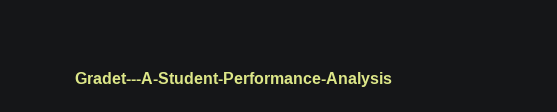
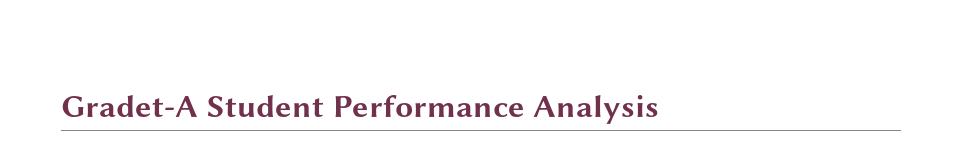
- Gradet---A-Student-Performance-Analysis
+ Gradet-A Student Performance Analysis

